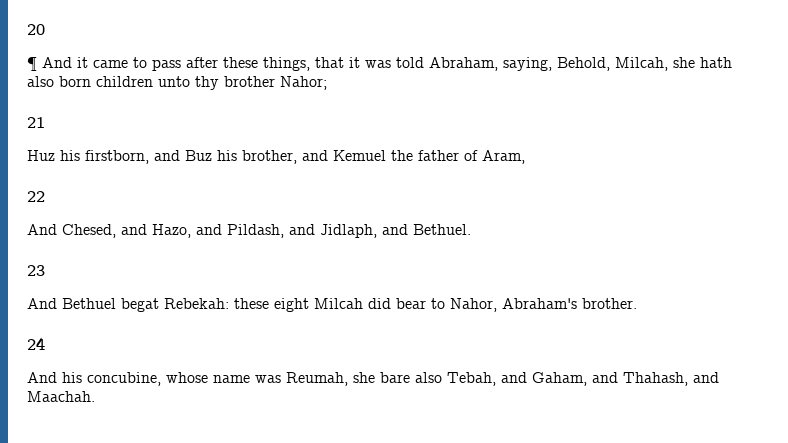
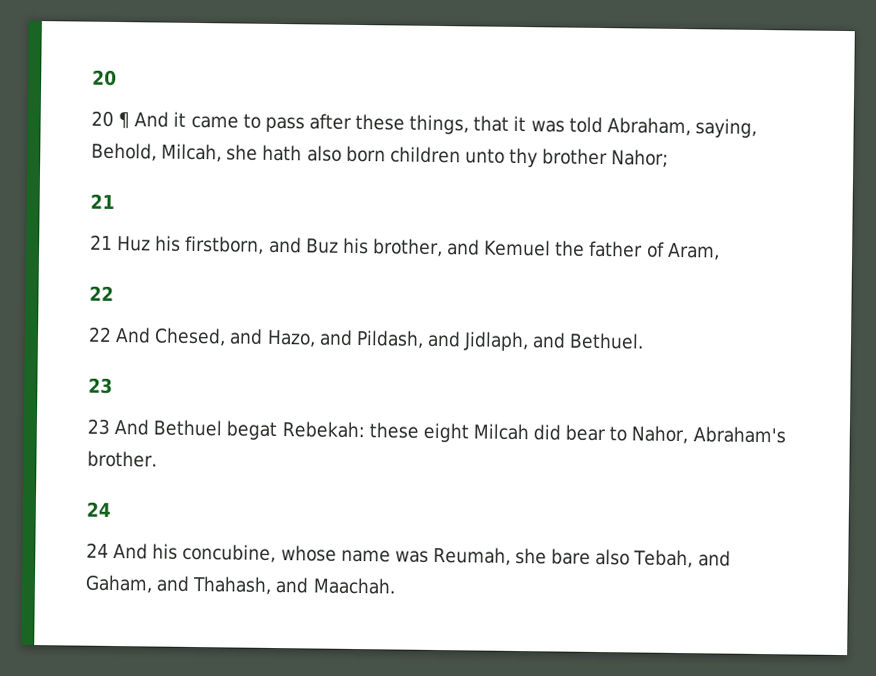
- ¶ And it came to pass after these things, that it was told Abraham, saying, Behold, Milcah, she hath also born children unto thy brother Nahor;
+ 20 ¶ And it came to pass after these things, that it was told Abraham, saying, Behold, Milcah, she hath also born children unto thy brother Nahor;
- Huz his firstborn, and Buz his brother, and Kemuel the father of Aram,
+ 21 Huz his firstborn, and Buz his brother, and Kemuel the father of Aram,
- And Chesed, and Hazo, and Pildash, and Jidlaph, and Bethuel.
+ 22 And Chesed, and Hazo, and Pildash, and Jidlaph, and Bethuel.
- And Bethuel begat Rebekah: these eight Milcah did bear to Nahor, Abraham's brother.
+ 23 And Bethuel begat Rebekah: these eight Milcah did bear to Nahor, Abraham's brother.
- And his concubine, whose name was Reumah, she bare also Tebah, and Gaham, and Thahash, and Maachah.
+ 24 And his concubine, whose name was Reumah, she bare also Tebah, and Gaham, and Thahash, and Maachah.

